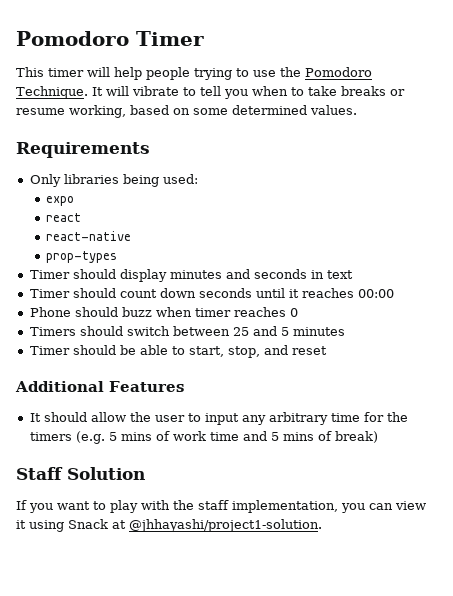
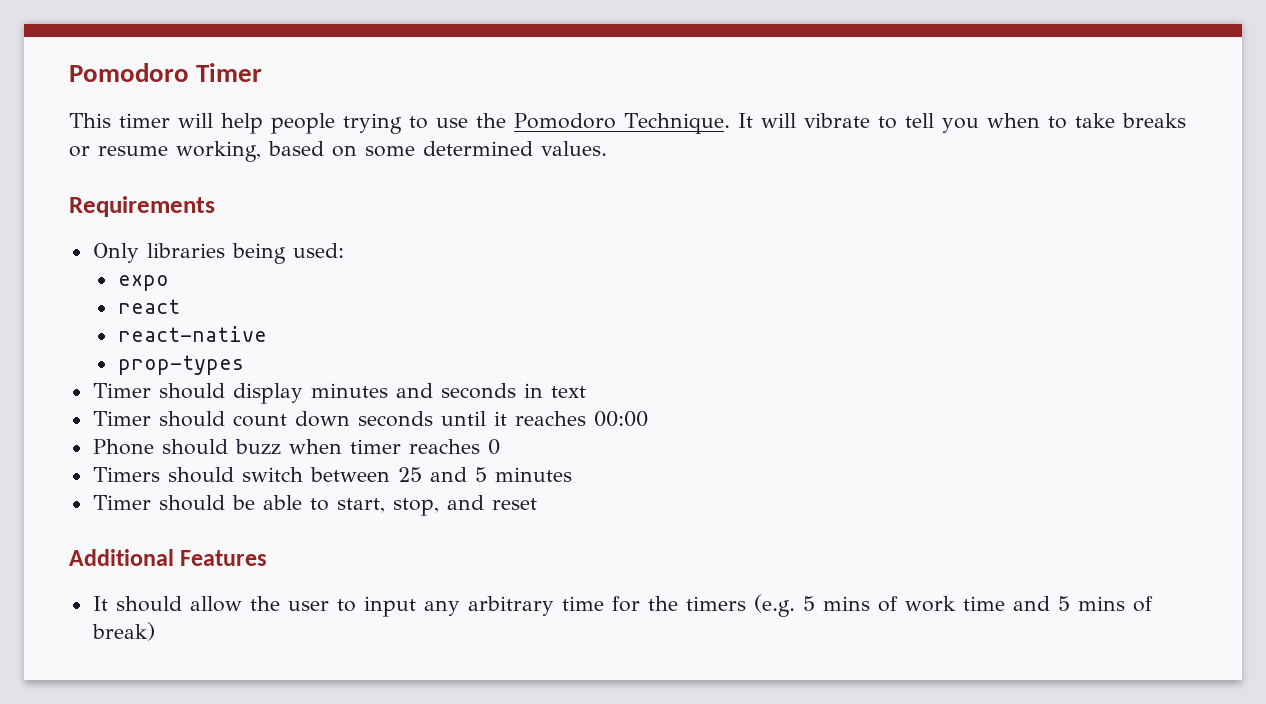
- Staff Solution
- If you want to play with the staff implementation, you can view it using Snack at @jhhayashi/project1-solution.

